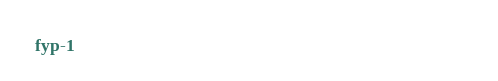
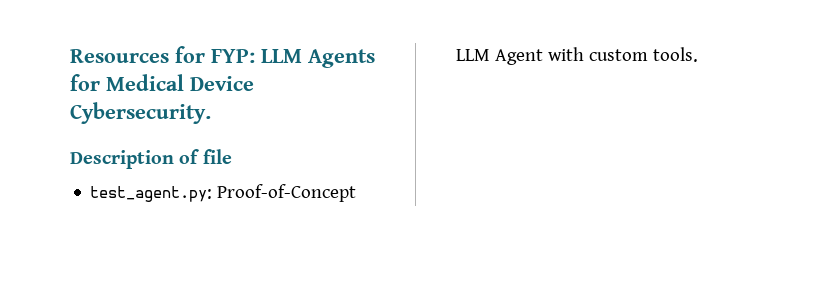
- fyp-1
+ Resources for FYP: LLM Agents for Medical Device Cybersecurity.
+ Description of file
+ test_agent.py: Proof-of-Concept LLM Agent with custom tools.

